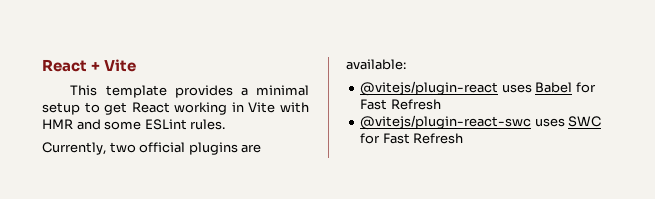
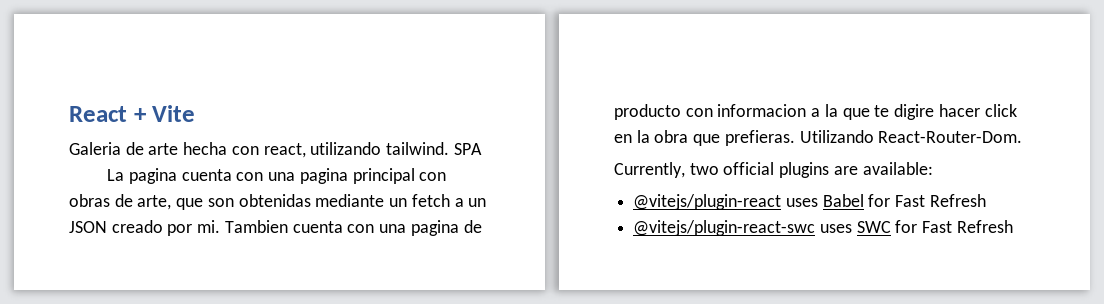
- This template provides a minimal setup to get React working in Vite with HMR and some ESLint rules.
+ Galeria de arte hecha con react, utilizando tailwind. SPA
+ La pagina cuenta con una pagina principal con obras de arte, que son obtenidas mediante un fetch a un JSON creado por mi. Tambien cuenta con una pagina de producto con informacion a la que te digire hacer click en la obra que prefieras. Utilizando React-Router-Dom.

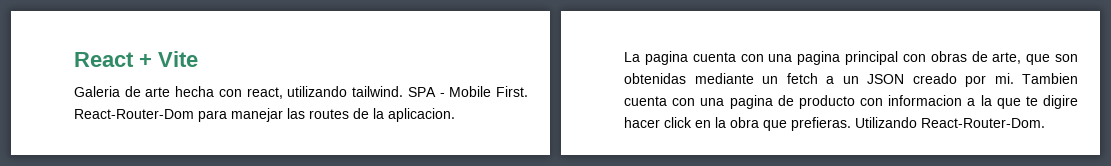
- SPA
+ SPA - Mobile First. React-Router-Dom para manejar las routes de la aplicacion.
- Currently, two official plugins are available:
- @vitejs/plugin-react uses Babel for Fast Refresh
- @vitejs/plugin-react-swc uses SWC for Fast Refresh

